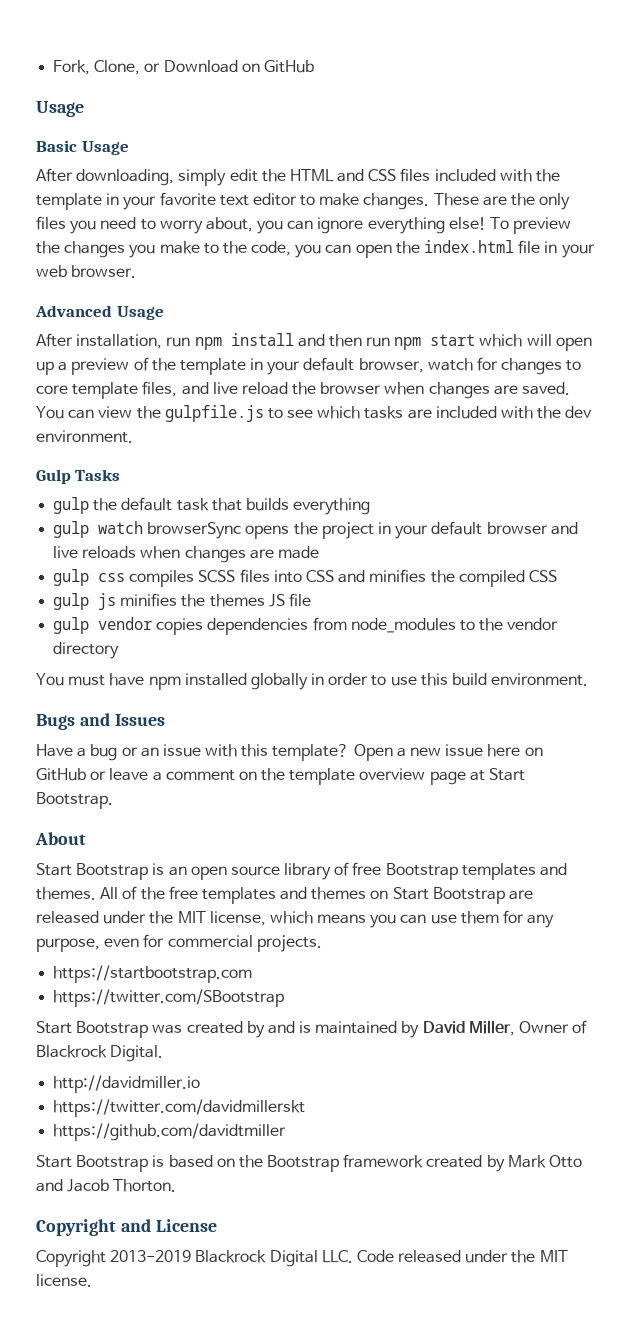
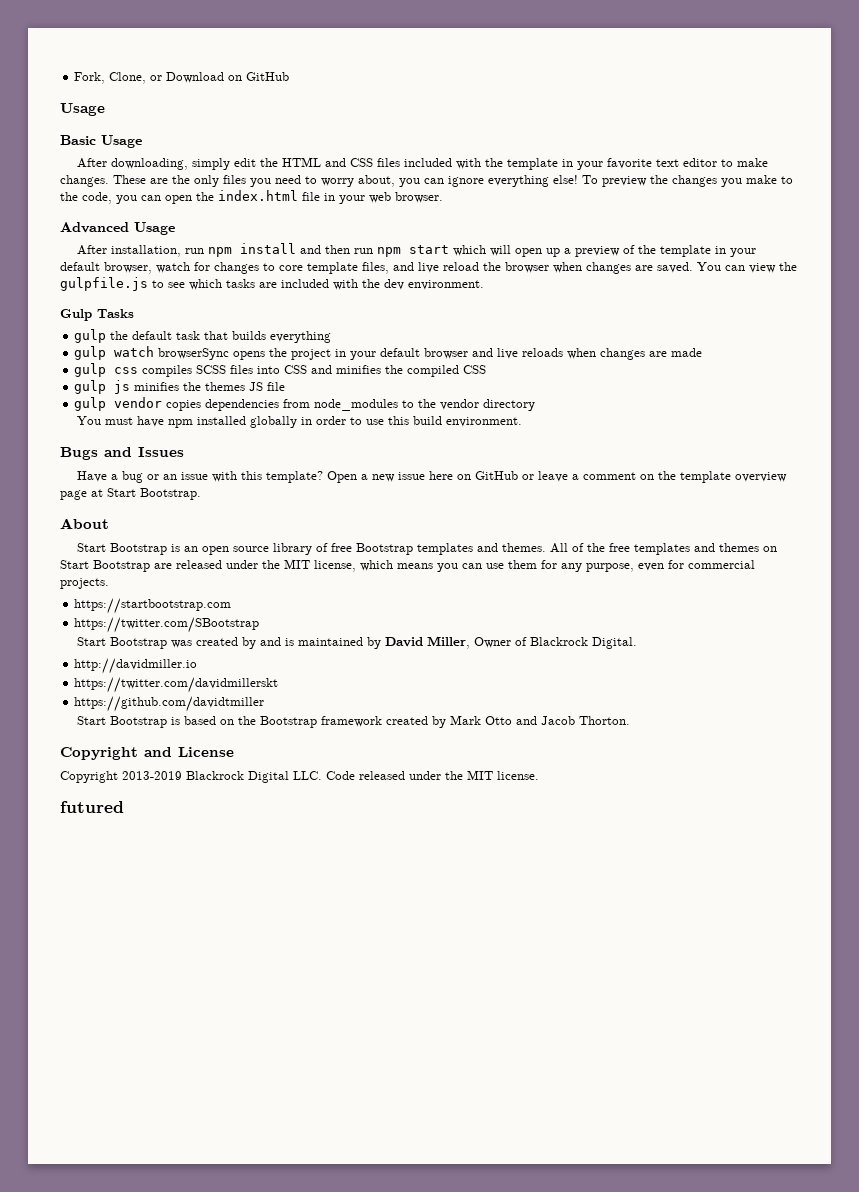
+ futured

